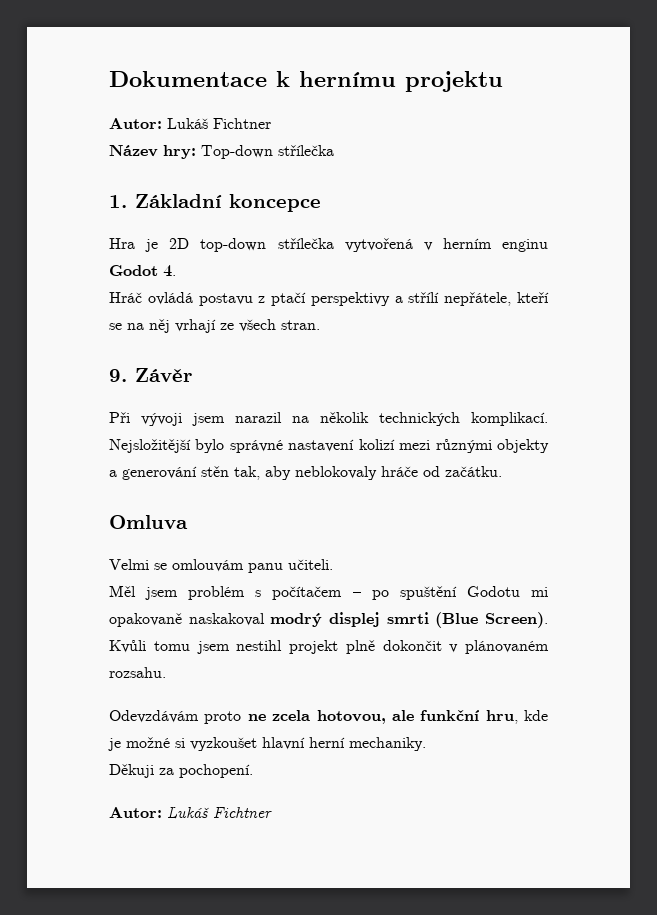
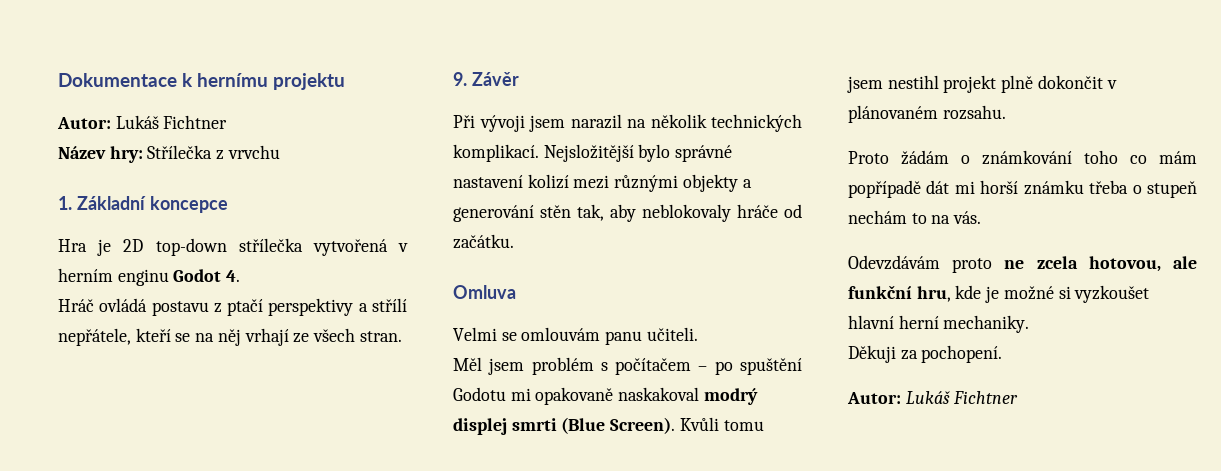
- Název hry: Top-down střílečka
+ Název hry: Střílečka z vrvchu
+ Proto žádám o známkování toho co mám popřípadě dát mi horší známku třeba o stupeň nechám to na vás.

